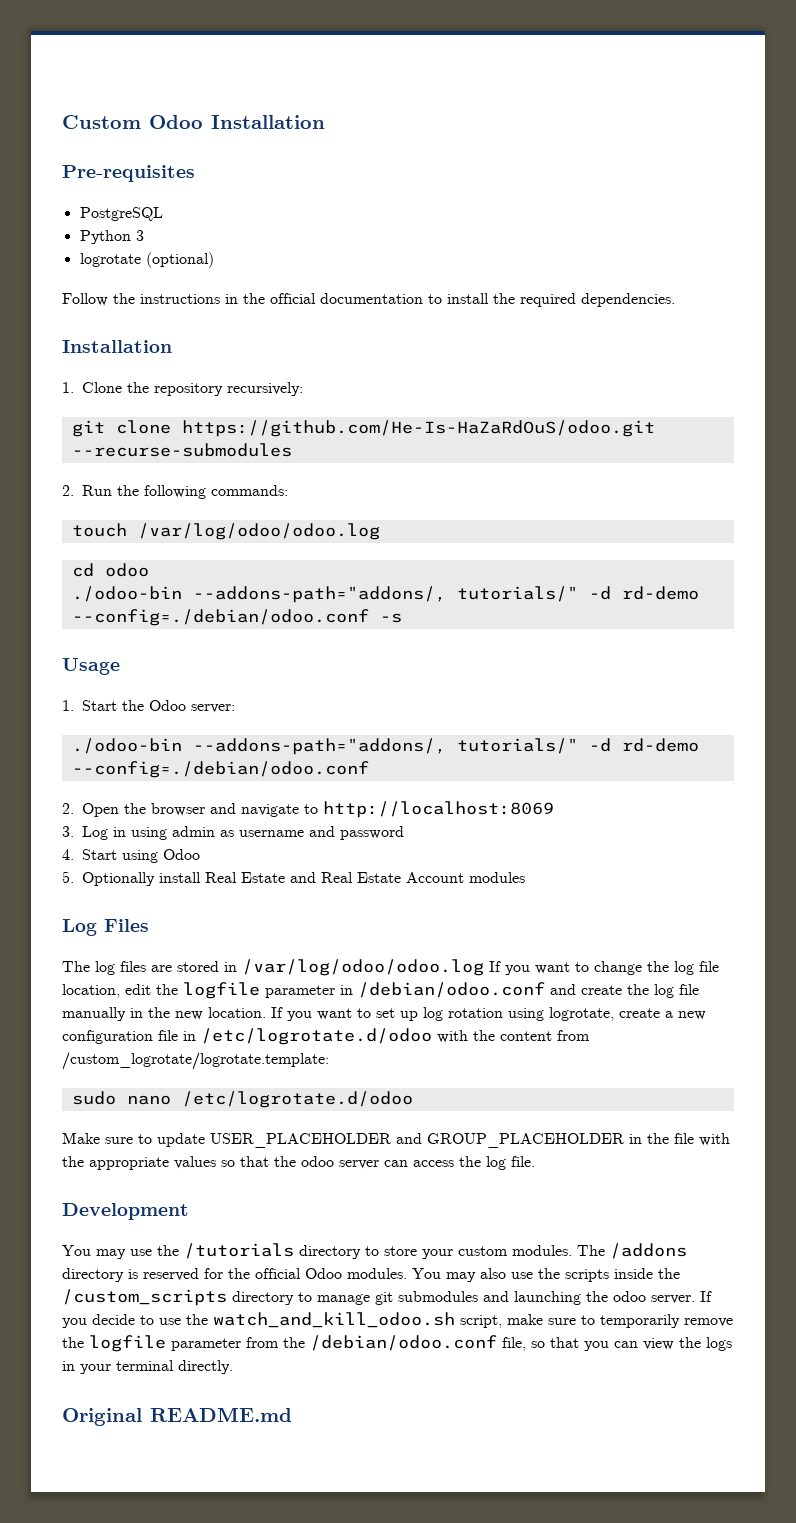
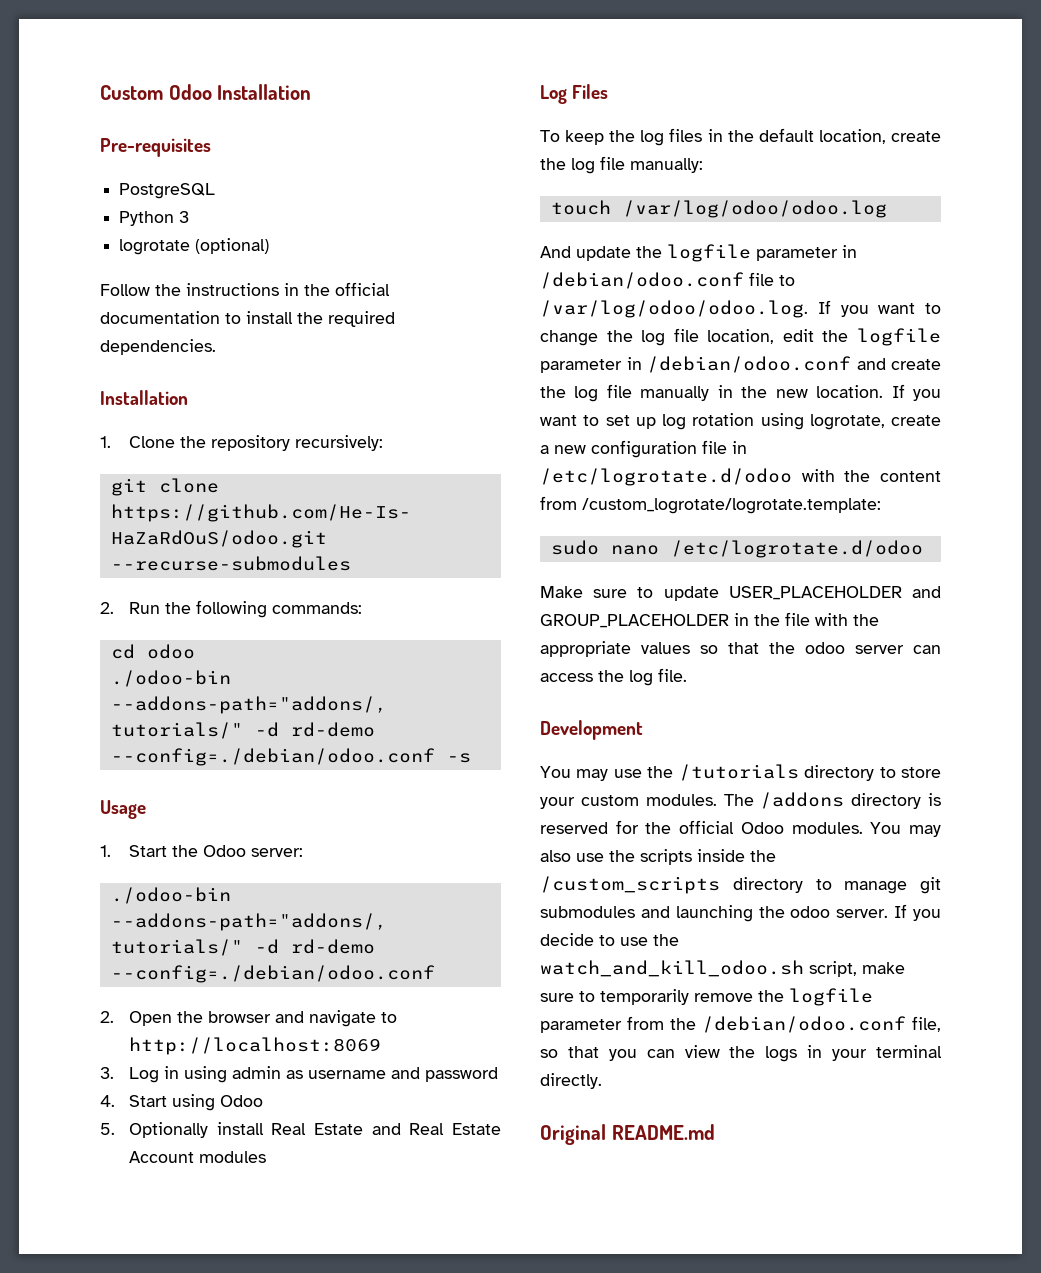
- touch /var/log/odoo/odoo.log
- The log files are stored in /var/log/odoo/odoo.log If you want to change the log file location, edit the logfile parameter in /debian/odoo.conf and create the log file manually in the new location.
+ To keep the log files in the default location, create the log file manually:
+ touch /var/log/odoo/odoo.log
+ And update the logfile parameter in /debian/odoo.conf file to /var/log/odoo/odoo.log. If you want to change the log file location, edit the logfile parameter in /debian/odoo.conf and create the log file manually in the new location.

